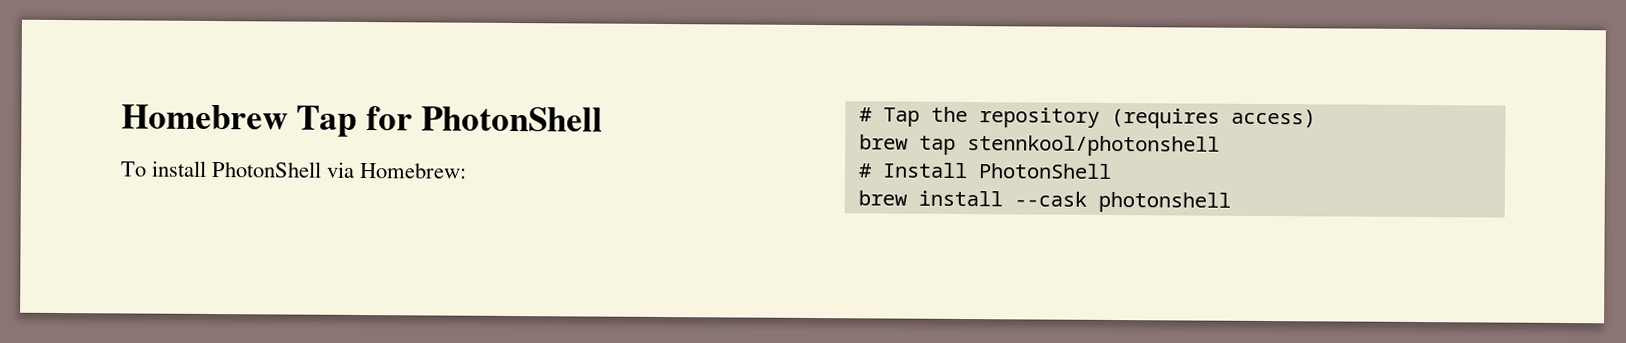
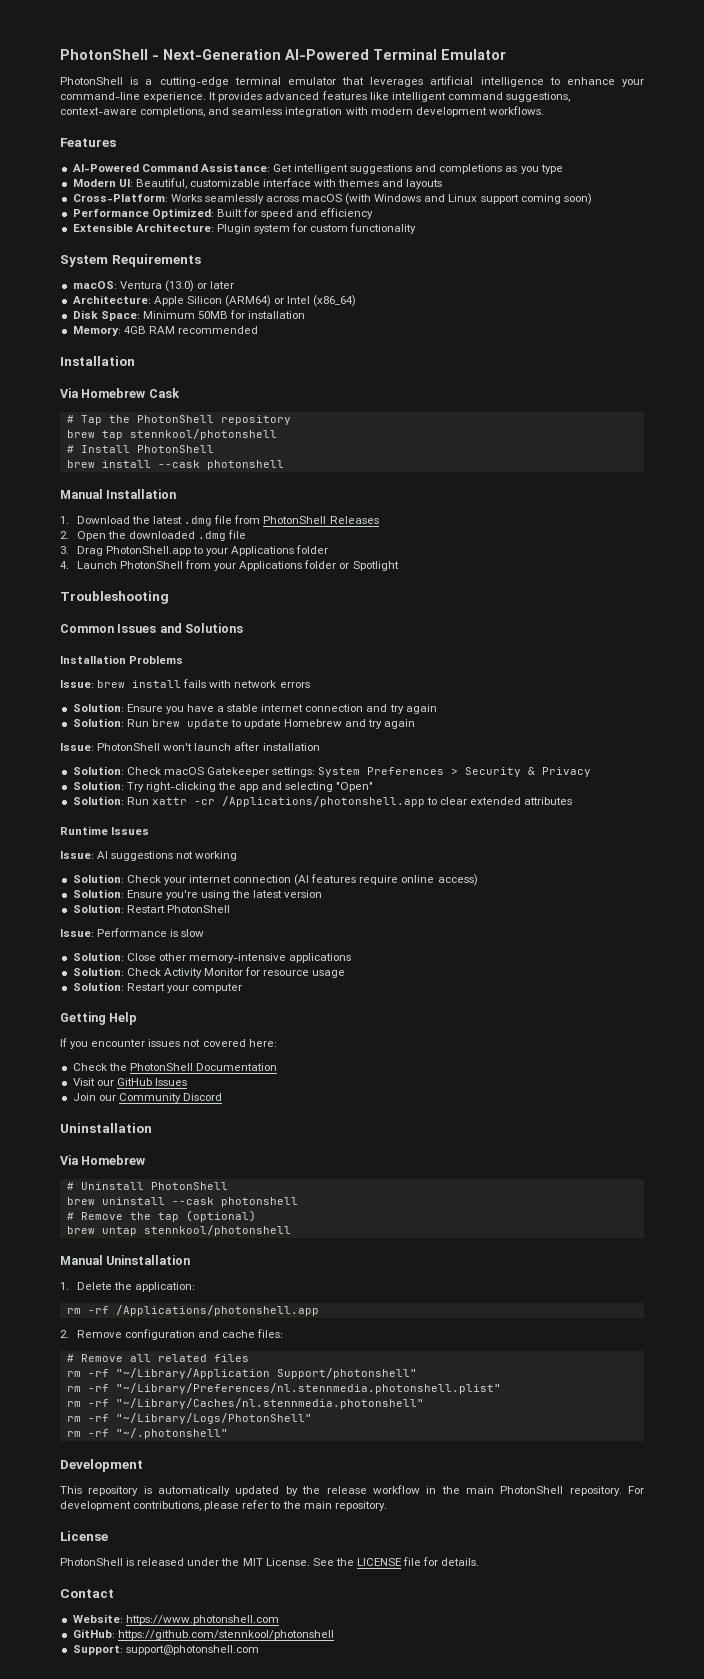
- Homebrew Tap for PhotonShell
- To install PhotonShell via Homebrew:
+ PhotonShell - Next-Generation AI-Powered Terminal Emulator
+ PhotonShell is a cutting-edge terminal emulator that leverages artificial intelligence to enhance your command-line experience. It provides advanced features like intelligent command suggestions, context-aware completions, and seamless integration with modern development workflows.
+ Features
+ AI-Powered Command Assistance: Get intelligent suggestions and completions as you type
+ Modern UI: Beautiful, customizable interface with themes and layouts
+ Cross-Platform: Works seamlessly across macOS (with Windows and Linux support coming soon)
+ Performance Optimized: Built for speed and efficiency
+ Extensible Architecture: Plugin system for custom functionality
+ System Requirements
+ macOS: Ventura (13.0) or later
+ Architecture: Apple Silicon (ARM64) or Intel (x86_64)
+ Disk Space: Minimum 50MB for installation
+ Memory: 4GB RAM recommended
+ Installation
+ Via Homebrew Cask
- # Tap the repository (requires access)
+ # Tap the PhotonShell repository
+ Manual Installation
+ 1. Download the latest .dmg file from PhotonShell Releases
+ 2. Open the downloaded .dmg file
+ 3. Drag PhotonShell.app to your Applications folder
+ 4. Launch PhotonShell from your Applications folder or Spotlight
+ Troubleshooting
+ Common Issues and Solutions
+ Installation Problems
+ Issue: brew install fails with network errors
+ Solution: Ensure you have a stable internet connection and try again
+ Solution: Run brew update to update Homebrew and try again
+ Issue: PhotonShell won't launch after installation
+ Solution: Check macOS Gatekeeper settings: System Preferences > Security & Privacy
+ Solution: Try right-clicking the app and selecting "Open"
+ Solution: Run xattr -cr /Applications/photonshell.app to clear extended attributes
+ Runtime Issues
+ Issue: AI suggestions not working
+ Solution: Check your internet connection (AI features require online access)
+ Solution: Ensure you're using the latest version
+ Solution: Restart PhotonShell
+ Issue: Performance is slow
+ Solution: Close other memory-intensive applications
+ Solution: Check Activity Monitor for resource usage
+ Solution: Restart your computer
+ Getting Help
+ If you encounter issues not covered here:
+ Check the PhotonShell Documentation
+ Visit our GitHub Issues
+ Join our Community Discord
+ Uninstallation
+ Via Homebrew
+ # Uninstall PhotonShell
+ brew uninstall --cask photonshell
+ # Remove the tap (optional)
+ brew untap stennkool/photonshell
+ Manual Uninstallation
+ 1. Delete the application:
+ rm -rf /Applications/photonshell.app
+ 2. Remove configuration and cache files:
+ # Remove all related files
+ rm -rf "~/Library/Application Support/photonshell"
+ rm -rf "~/Library/Preferences/nl.stennmedia.photonshell.plist"
+ rm -rf "~/Library/Caches/nl.stennmedia.photonshell"
+ rm -rf "~/Library/Logs/PhotonShell"
+ rm -rf "~/.photonshell"
+ Development
+ This repository is automatically updated by the release workflow in the main PhotonShell repository. For development contributions, please refer to the main repository.
+ License
+ PhotonShell is released under the MIT License. See the LICENSE file for details.
+ Contact
+ Website: https://www.photonshell.com
+ GitHub: https://github.com/stennkool/photonshell
+ Support: support@photonshell.com

